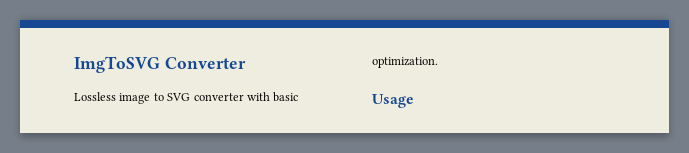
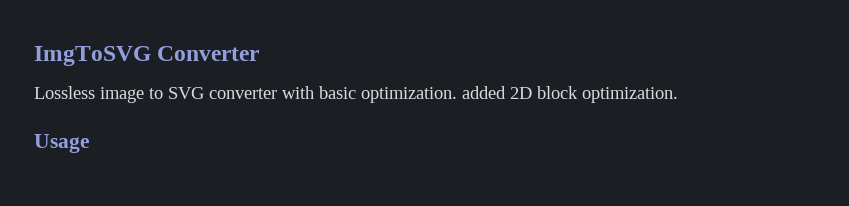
- Lossless image to SVG converter with basic optimization.
+ Lossless image to SVG converter with basic optimization. added 2D block optimization.

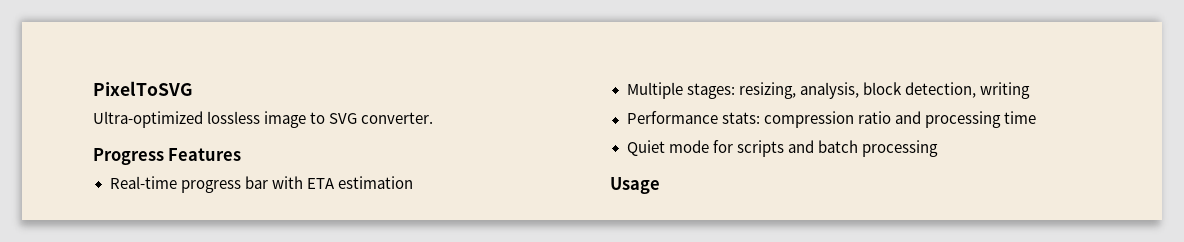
- ImgToSVG Converter
- Lossless image to SVG converter with basic optimization. added 2D block optimization.
+ PixelToSVG
+ Ultra-optimized lossless image to SVG converter.
+ Progress Features
+ Real-time progress bar with ETA estimation
+ Multiple stages: resizing, analysis, block detection, writing
+ Performance stats: compression ratio and processing time
+ Quiet mode for scripts and batch processing

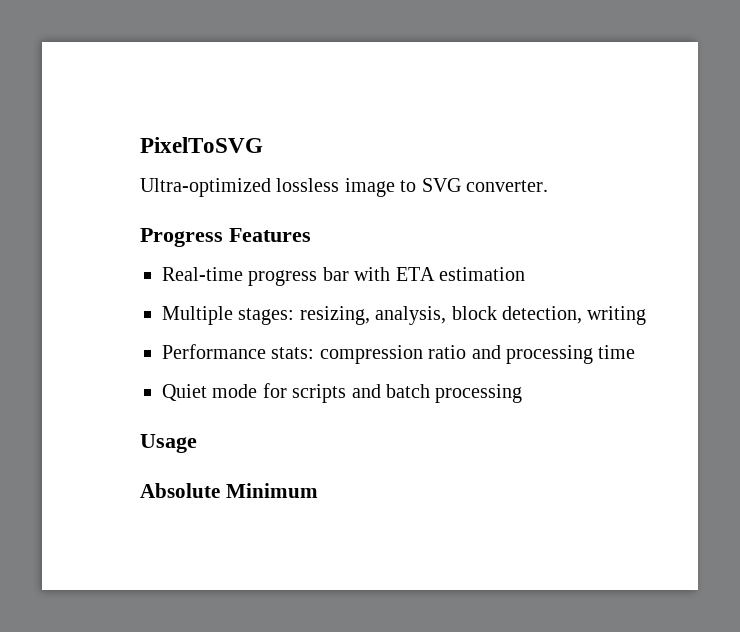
+ Absolute Minimum

